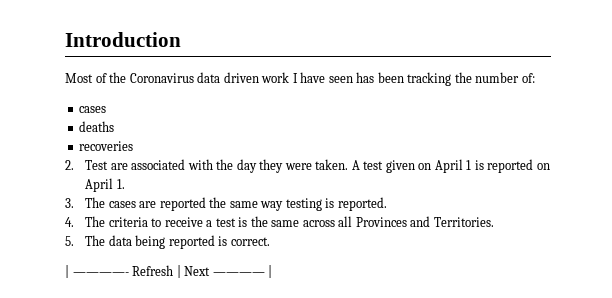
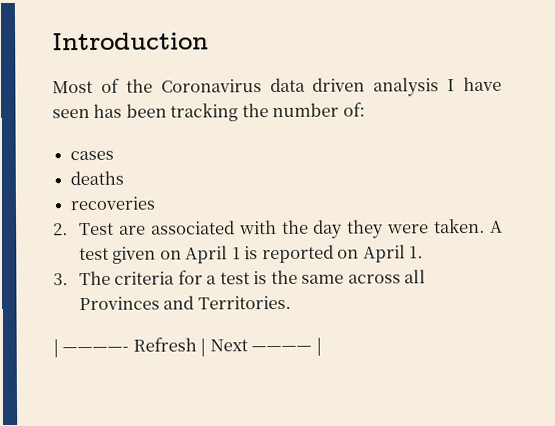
- Most of the Coronavirus data driven work I have seen has been tracking the number of:
+ Most of the Coronavirus data driven analysis I have seen has been tracking the number of:
- 3. The cases are reported the same way testing is reported.
- 4. The criteria to receive a test is the same across all Provinces and Territories.
+ 3. The criteria for a test is the same across all Provinces and Territories.
- 5. The data being reported is correct.

